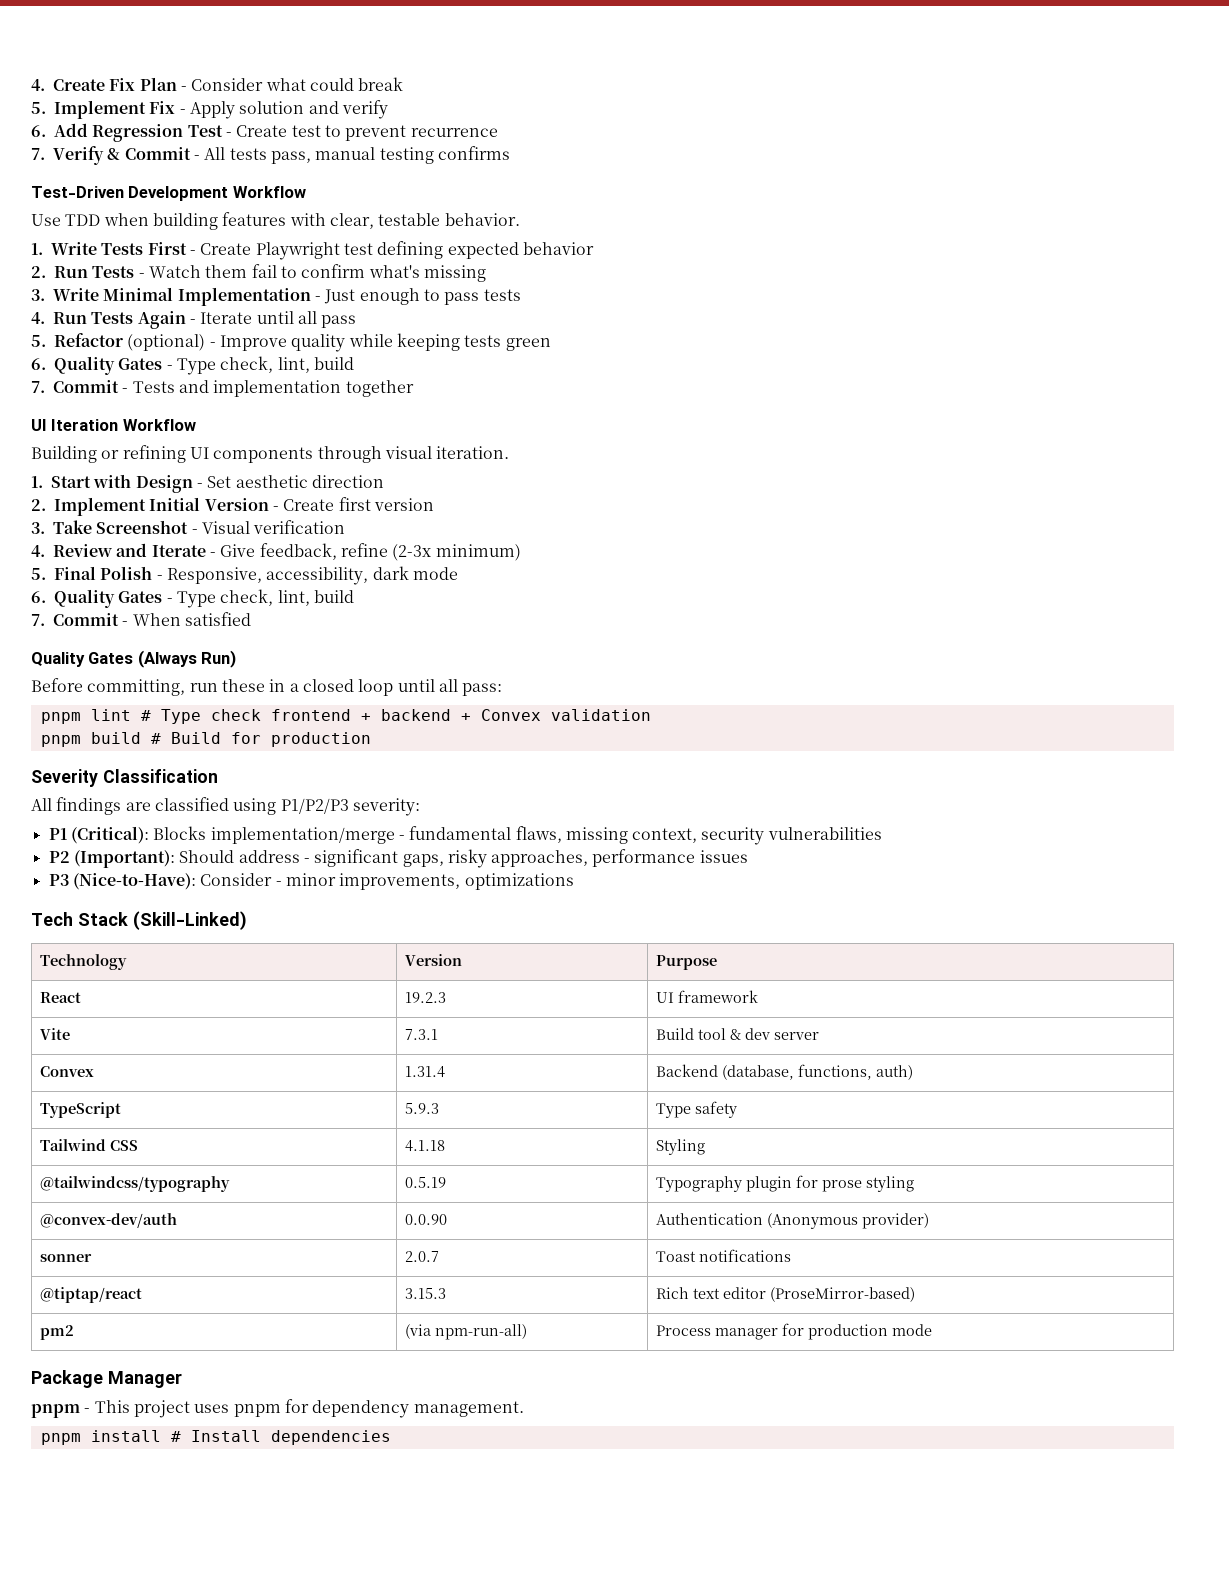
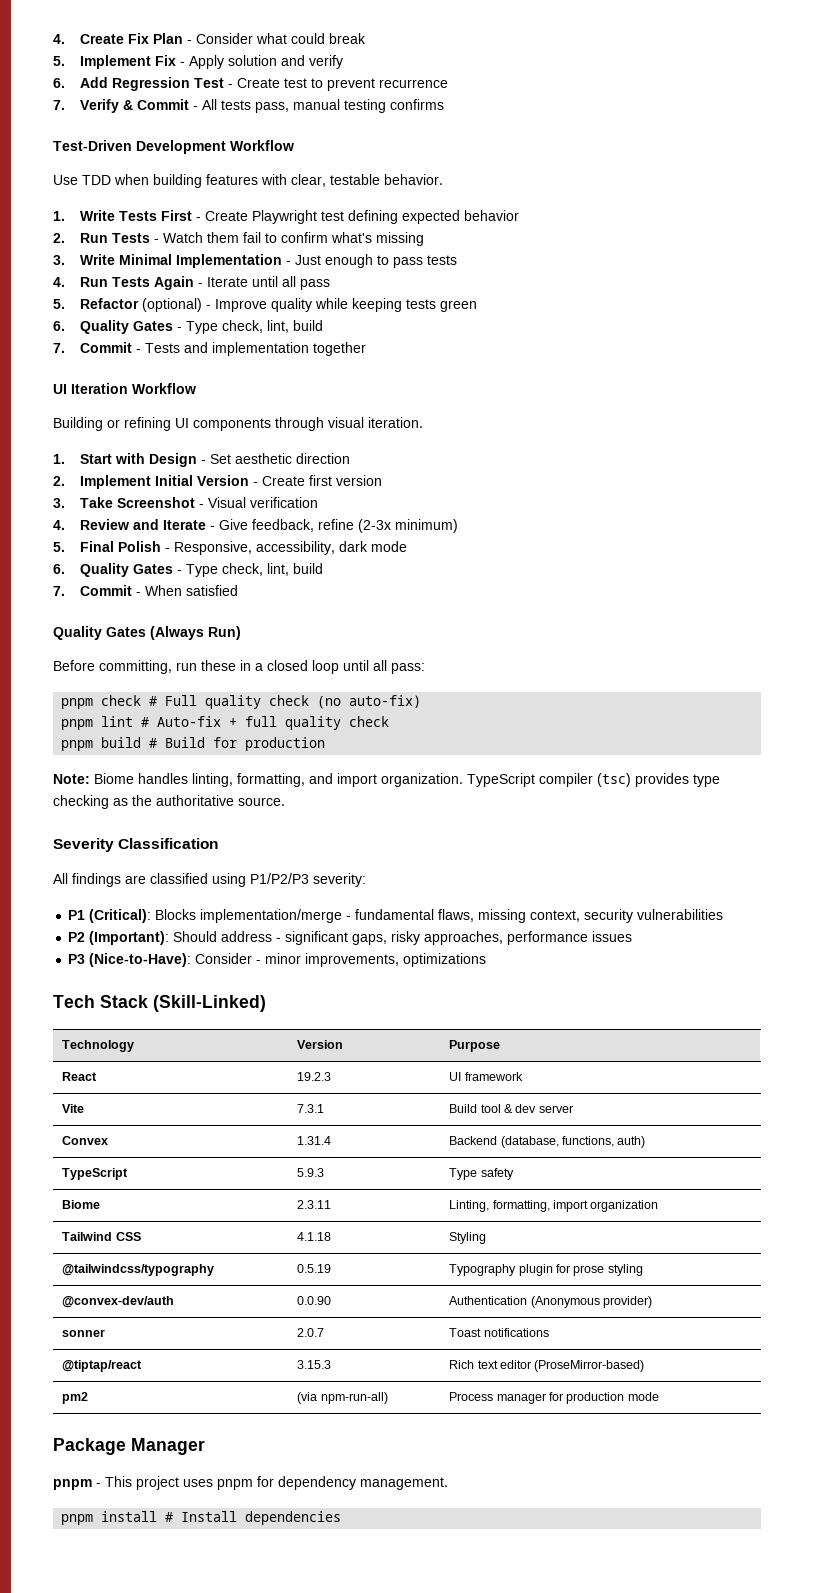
- pnpm lint # Type check frontend + backend + Convex validation
+ pnpm check # Full quality check (no auto-fix)
+ pnpm lint # Auto-fix + full quality check
+ Note: Biome handles linting, formatting, and import organization. TypeScript compiler (tsc) provides type checking as the authoritative source.
+ Biome | 2.3.11 | Linting, formatting, import organization

